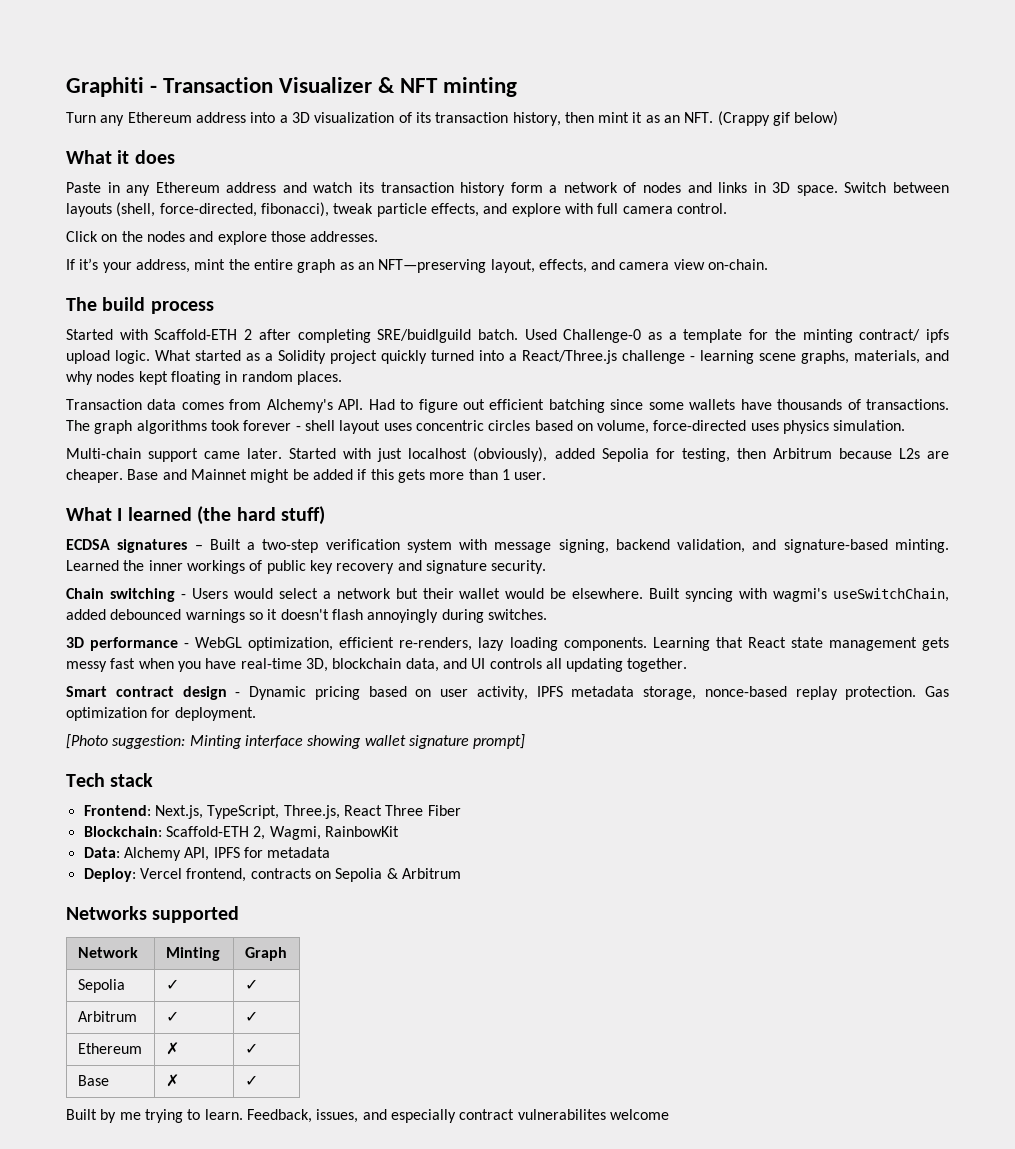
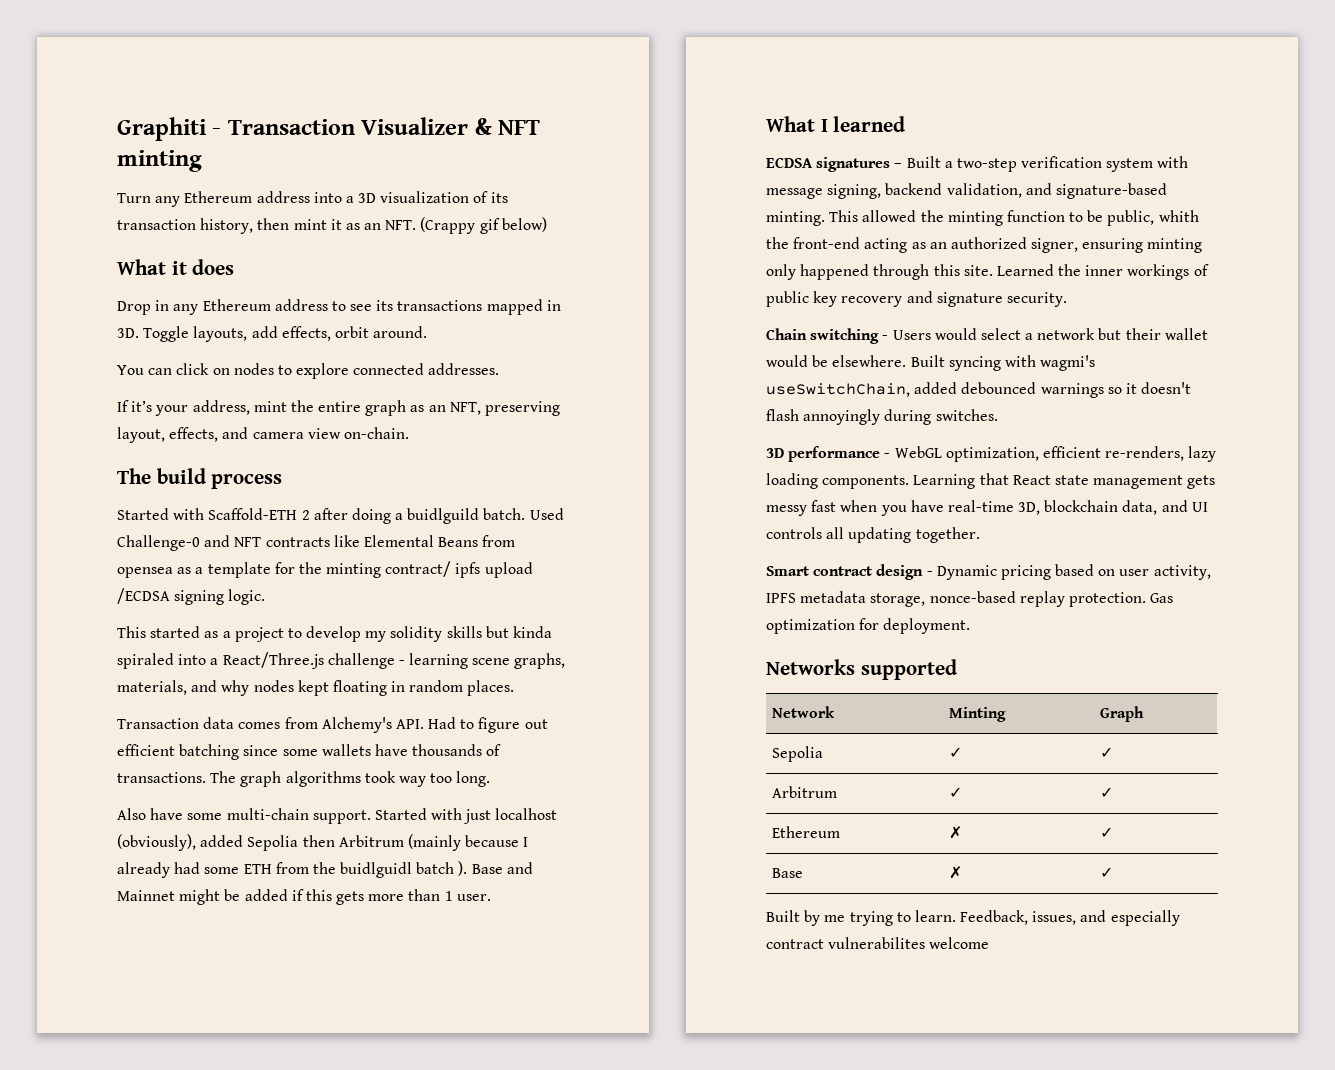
- Paste in any Ethereum address and watch its transaction history form a network of nodes and links in 3D space. Switch between layouts (shell, force-directed, fibonacci), tweak particle effects, and explore with full camera control.
- Click on the nodes and explore those addresses.
+ Drop in any Ethereum address to see its transactions mapped in 3D. Toggle layouts, add effects, orbit around.
+ You can click on nodes to explore connected addresses.
- If it’s your address, mint the entire graph as an NFT—preserving layout, effects, and camera view on-chain.
+ If it’s your address, mint the entire graph as an NFT, preserving layout, effects, and camera view on-chain.
- Started with Scaffold-ETH 2 after completing SRE/buidlguild batch. Used Challenge-0 as a template for the minting contract/ ipfs upload logic. What started as a Solidity project quickly turned into a React/Three.js challenge - learning scene graphs, materials, and why nodes kept floating in random places.
+ Started with Scaffold-ETH 2 after doing a buidlguild batch. Used Challenge-0 and NFT contracts like Elemental Beans from opensea as a template for the minting contract/ ipfs upload /ECDSA signing logic.
+ This started as a project to develop my solidity skills but kinda spiraled into a React/Three.js challenge - learning scene graphs, materials, and why nodes kept floating in random places.
- The graph algorithms took forever - shell layout uses concentric circles based on volume, force-directed uses physics simulation.
- Multi-chain support came later.
+ The graph algorithms took way too long.
+ Also have some multi-chain support.
- Started with just localhost (obviously), added Sepolia for testing, then Arbitrum because L2s are cheaper.
+ Started with just localhost (obviously), added Sepolia then Arbitrum (mainly because I already had some ETH from the buidlguidl batch ).
- What I learned (the hard stuff)
+ What I learned
+ This allowed the minting function to be public, whith the front-end acting as an authorized signer, ensuring minting only happened through this site.
- [Photo suggestion: Minting interface showing wallet signature prompt]
- Tech stack
- Frontend: Next.js, TypeScript, Three.js, React Three Fiber
- Blockchain: Scaffold-ETH 2, Wagmi, RainbowKit
- Data: Alchemy API, IPFS for metadata
- Deploy: Vercel frontend, contracts on Sepolia & Arbitrum

